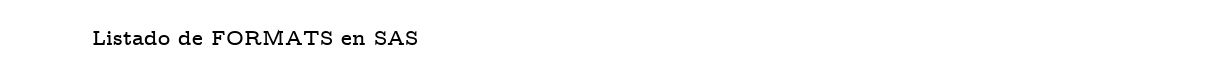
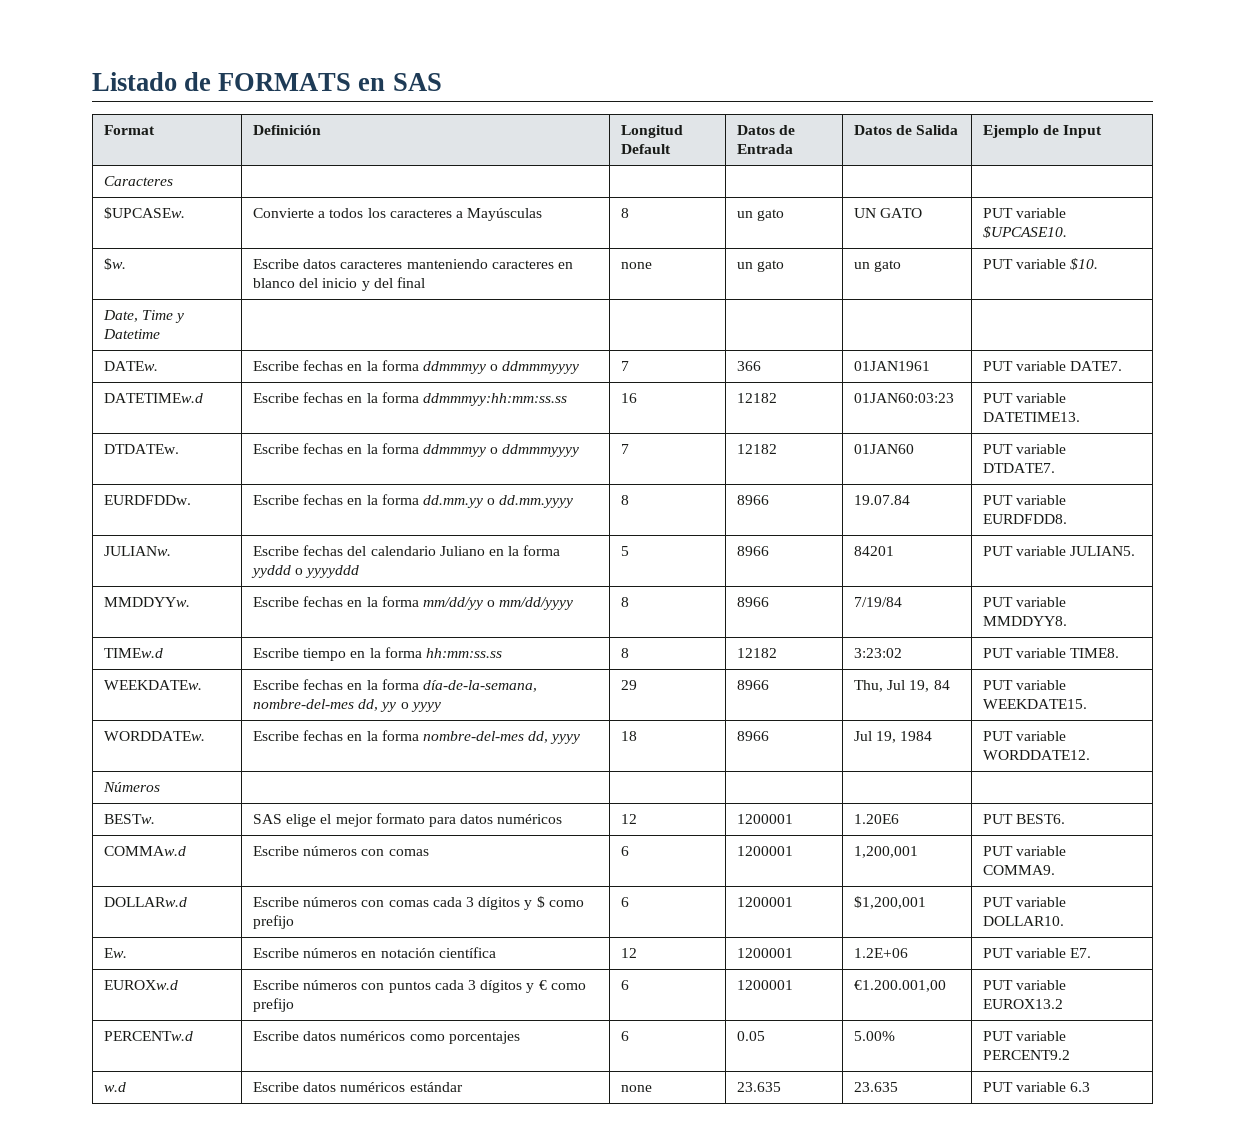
+ Format | Definición | Longitud Default | Datos de Entrada | Datos de Salida | Ejemplo de Input
+ Caracteres | | | | |
+ $UPCASEw. | Convierte a todos los caracteres a Mayúsculas | 8 | un gato | UN GATO | PUT variable $UPCASE10.
+ $w. | Escribe datos caracteres manteniendo caracteres en blanco del inicio y del final | none | un gato | un gato | PUT variable $10.
+ Date, Time y Datetime | | | | |
+ DATEw. | Escribe fechas en la forma ddmmmyy o ddmmmyyyy | 7 | 366 | 01JAN1961 | PUT variable DATE7.
+ DATETIMEw.d | Escribe fechas en la forma ddmmmyy:hh:mm:ss.ss | 16 | 12182 | 01JAN60:03:23 | PUT variable DATETIME13.
+ DTDATEw. | Escribe fechas en la forma ddmmmyy o ddmmmyyyy | 7 | 12182 | 01JAN60 | PUT variable DTDATE7.
+ EURDFDDw. | Escribe fechas en la forma dd.mm.yy o dd.mm.yyyy | 8 | 8966 | 19.07.84 | PUT variable EURDFDD8.
+ JULIANw. | Escribe fechas del calendario Juliano en la forma yyddd o yyyyddd | 5 | 8966 | 84201 | PUT variable JULIAN5.
+ MMDDYYw. | Escribe fechas en la forma mm/dd/yy o mm/dd/yyyy | 8 | 8966 | 7/19/84 | PUT variable MMDDYY8.
+ TIMEw.d | Escribe tiempo en la forma hh:mm:ss.ss | 8 | 12182 | 3:23:02 | PUT variable TIME8.
+ WEEKDATEw. | Escribe fechas en la forma día-de-la-semana, nombre-del-mes dd, yy o yyyy | 29 | 8966 | Thu, Jul 19, 84 | PUT variable WEEKDATE15.
+ WORDDATEw. | Escribe fechas en la forma nombre-del-mes dd, yyyy | 18 | 8966 | Jul 19, 1984 | PUT variable WORDDATE12.
+ Números | | | | |
+ BESTw. | SAS elige el mejor formato para datos numéricos | 12 | 1200001 | 1.20E6 | PUT BEST6.
+ COMMAw.d | Escribe números con comas | 6 | 1200001 | 1,200,001 | PUT variable COMMA9.
+ DOLLARw.d | Escribe números con comas cada 3 dígitos y $ como prefijo | 6 | 1200001 | $1,200,001 | PUT variable DOLLAR10.
+ Ew. | Escribe números en notación científica | 12 | 1200001 | 1.2E+06 | PUT variable E7.
+ EUROXw.d | Escribe números con puntos cada 3 dígitos y € como prefijo | 6 | 1200001 | €1.200.001,00 | PUT variable EUROX13.2
+ PERCENTw.d | Escribe datos numéricos como porcentajes | 6 | 0.05 | 5.00% | PUT variable PERCENT9.2
+ w.d | Escribe datos numéricos estándar | none | 23.635 | 23.635 | PUT variable 6.3

